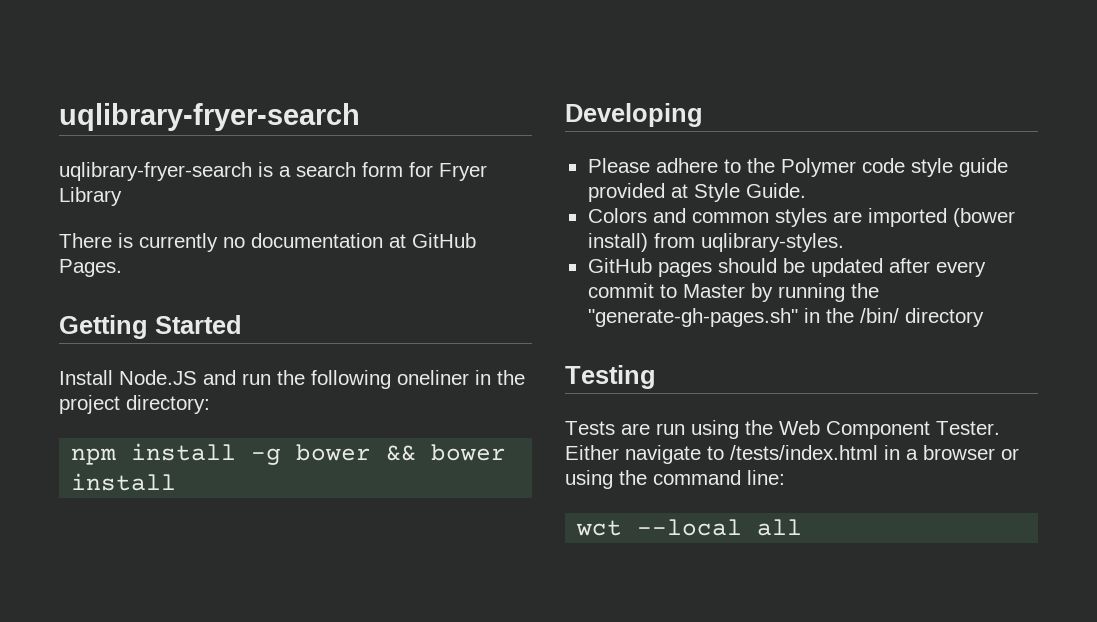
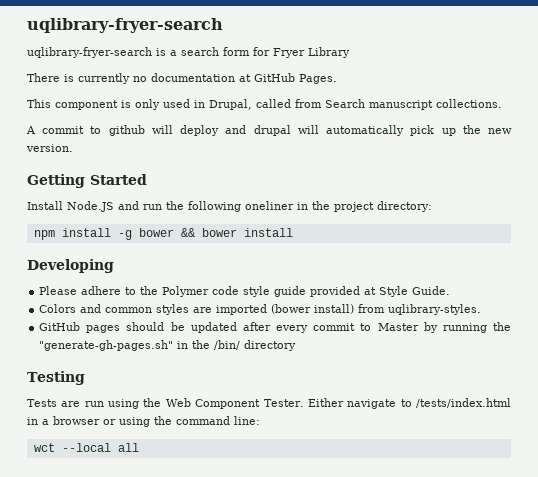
+ This component is only used in Drupal, called from Search manuscript collections.
+ A commit to github will deploy and drupal will automatically pick up the new version.

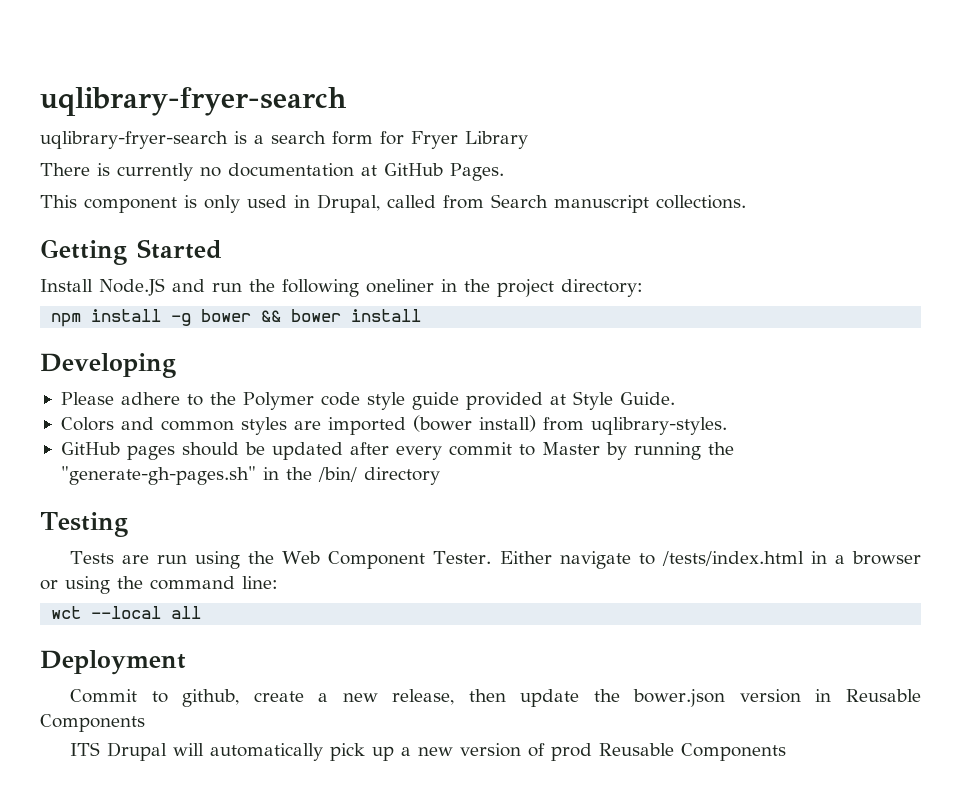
- A commit to github will deploy and drupal will automatically pick up the new version.
+ Deployment
+ Commit to github, create a new release, then update the bower.json version in Reusable Components
+ ITS Drupal will automatically pick up a new version of prod Reusable Components

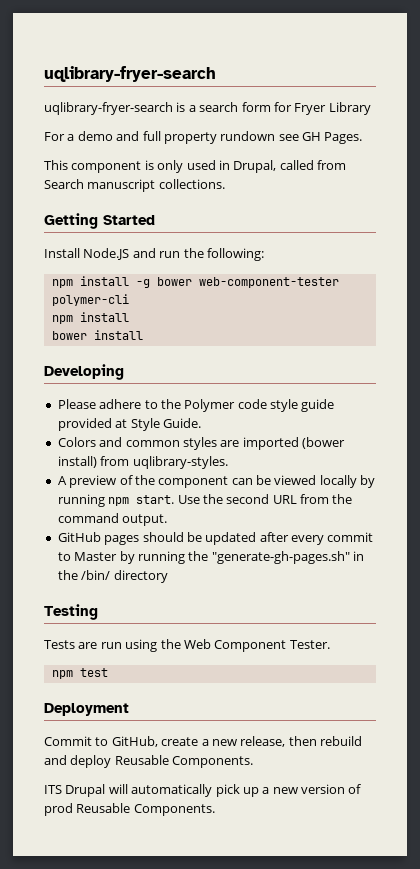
- There is currently no documentation at GitHub Pages.
+ For a demo and full property rundown see GH Pages.
- Install Node.JS and run the following oneliner in the project directory:
+ Install Node.JS and run the following:
- npm install -g bower && bower install
+ npm install -g bower web-component-tester polymer-cli
+ npm install
+ bower install
+ A preview of the component can be viewed locally by running npm start. Use the second URL from the command output.
- Tests are run using the Web Component Tester. Either navigate to /tests/index.html in a browser or using the command line:
- wct --local all
+ Tests are run using the Web Component Tester.
+ npm test
- Commit to github, create a new release, then update the bower.json version in Reusable Components
+ Commit to GitHub, create a new release, then rebuild and deploy Reusable Components.
- ITS Drupal will automatically pick up a new version of prod Reusable Components
+ ITS Drupal will automatically pick up a new version of prod Reusable Components.

